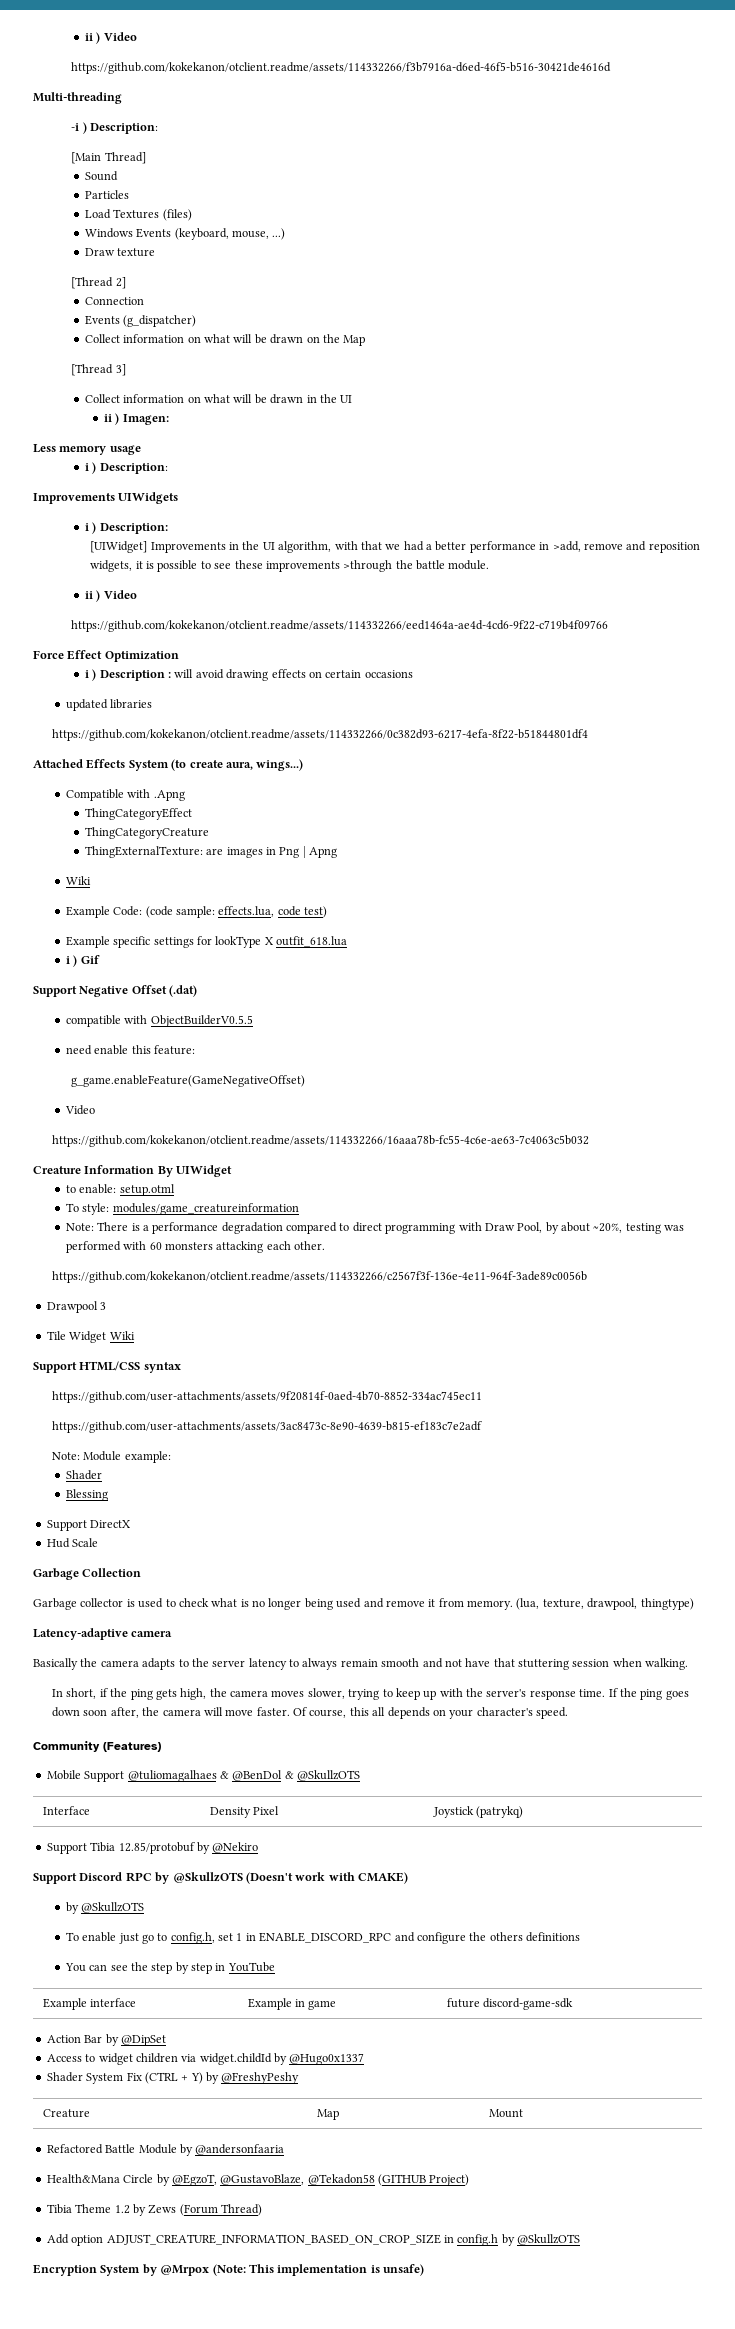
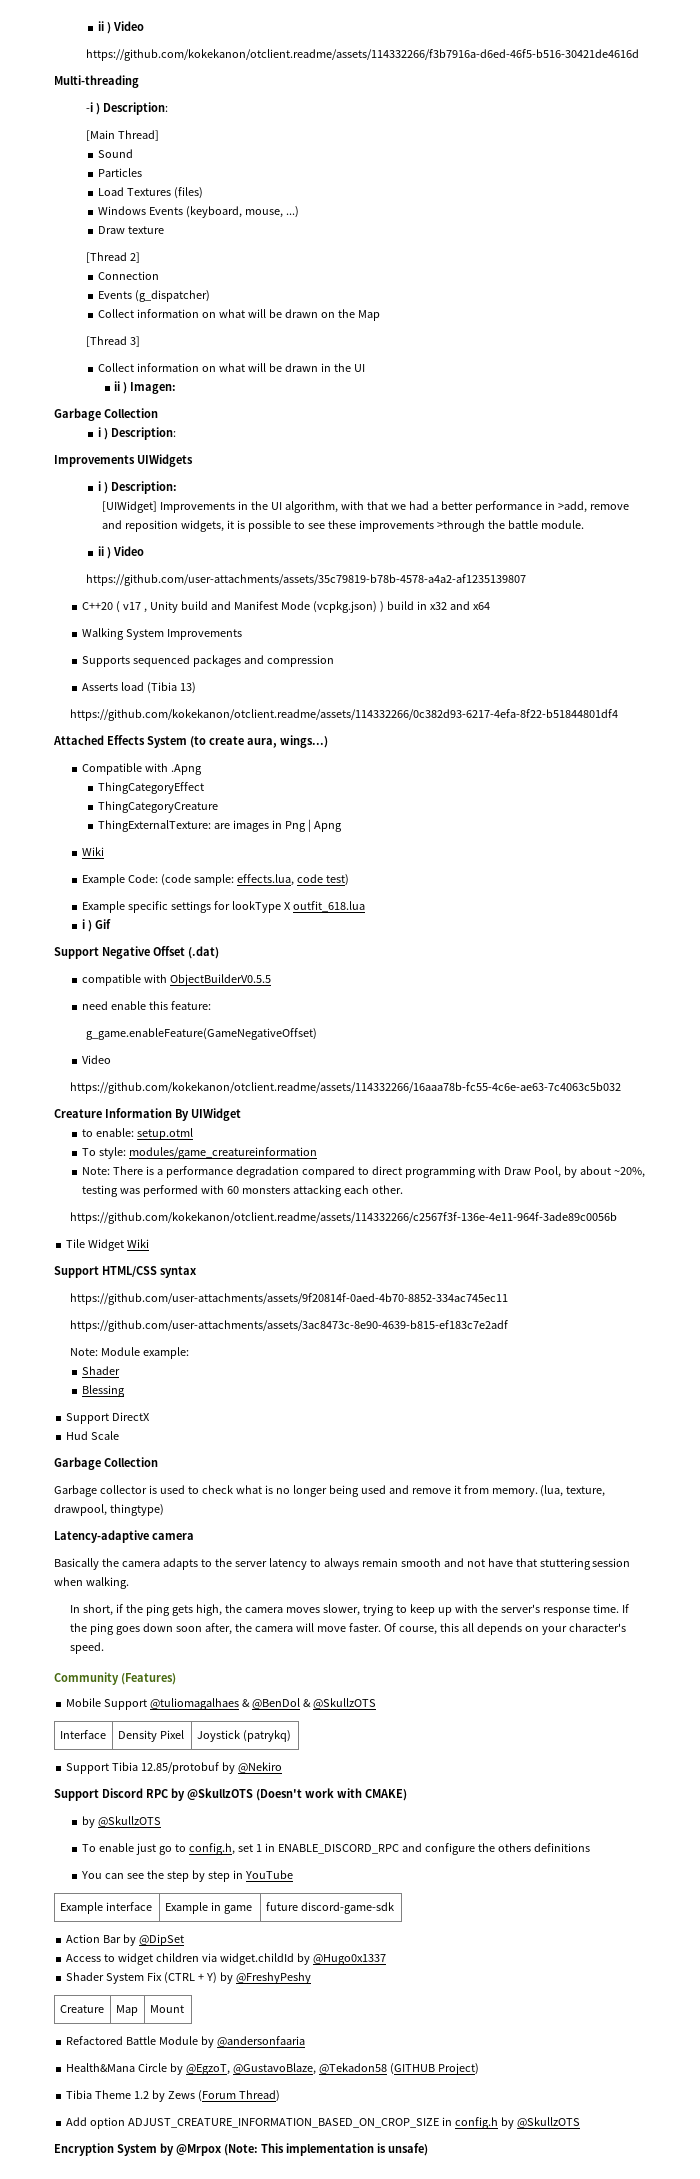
  ii ) Imagen:
- Less memory usage
+ Garbage Collection
- https://github.com/kokekanon/otclient.readme/assets/114332266/eed1464a-ae4d-4cd6-9f22-c719b4f09766
- Force Effect Optimization
- i ) Description : will avoid drawing effects on certain occasions
- updated libraries
+ https://github.com/user-attachments/assets/35c79819-b78b-4578-a4a2-af1235139807
+ C++20 ( v17 , Unity build and Manifest Mode (vcpkg.json) ) build in x32 and x64
+ Walking System Improvements
+ Supports sequenced packages and compression
+ Asserts load (Tibia 13)
- Drawpool 3

